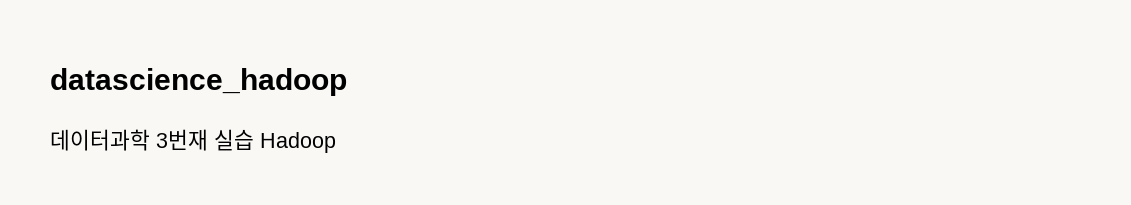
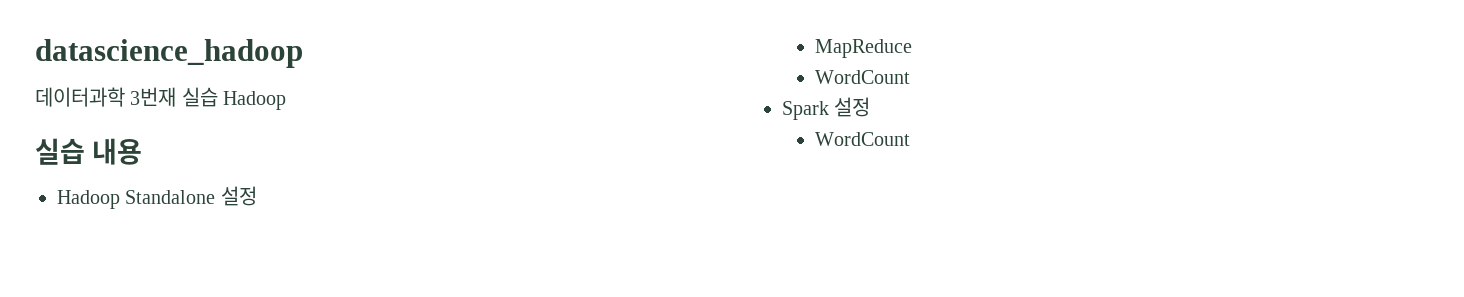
+ 실습 내용
+ Hadoop Standalone 설정
+ MapReduce
+ WordCount
+ Spark 설정
+ WordCount

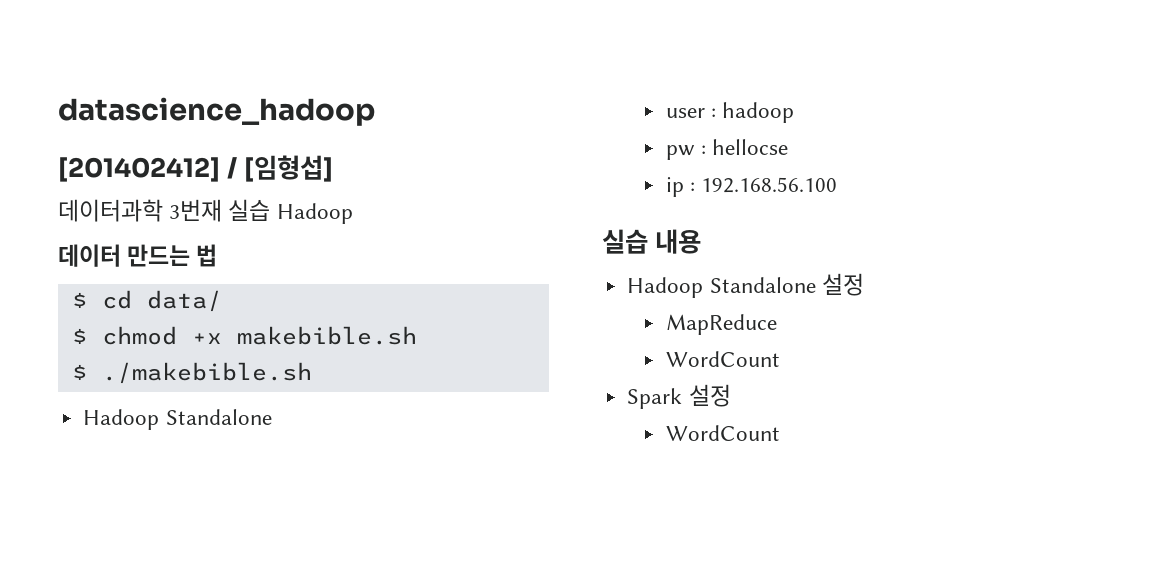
+ [201402412] / [임형섭]
+ 데이터 만드는 법
+ $ cd data/
+ $ chmod +x makebible.sh
+ $ ./makebible.sh
+ Hadoop Standalone
+ user : hadoop
+ pw : hellocse
+ ip : 192.168.56.100

